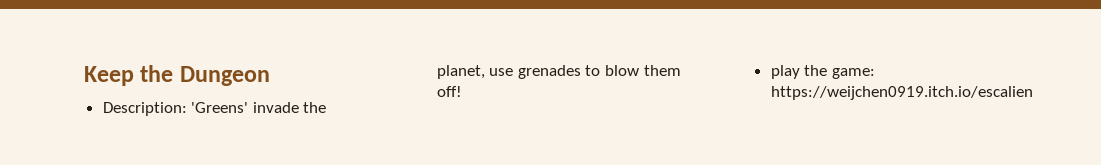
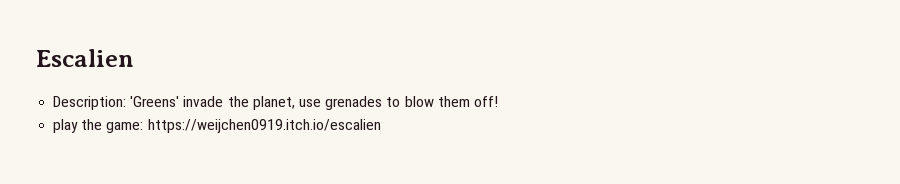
- Keep the Dungeon
+ Escalien

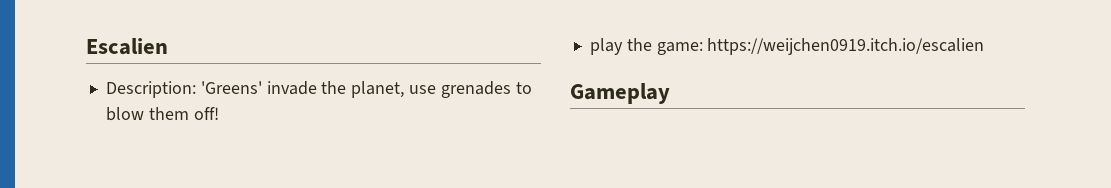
+ Gameplay

